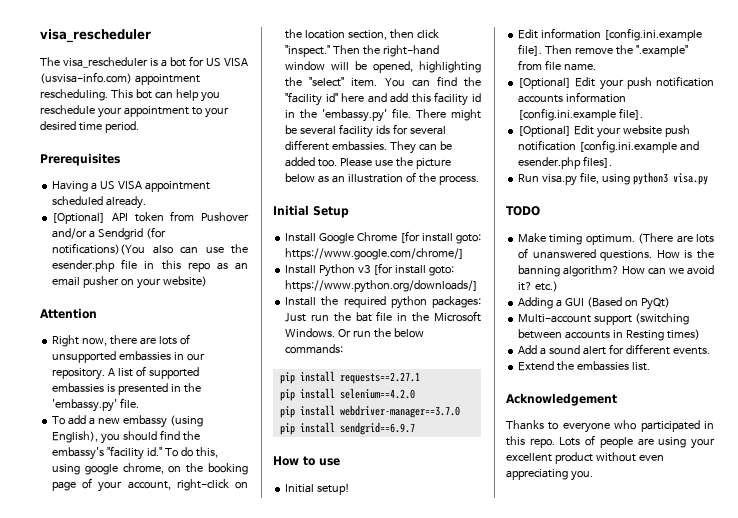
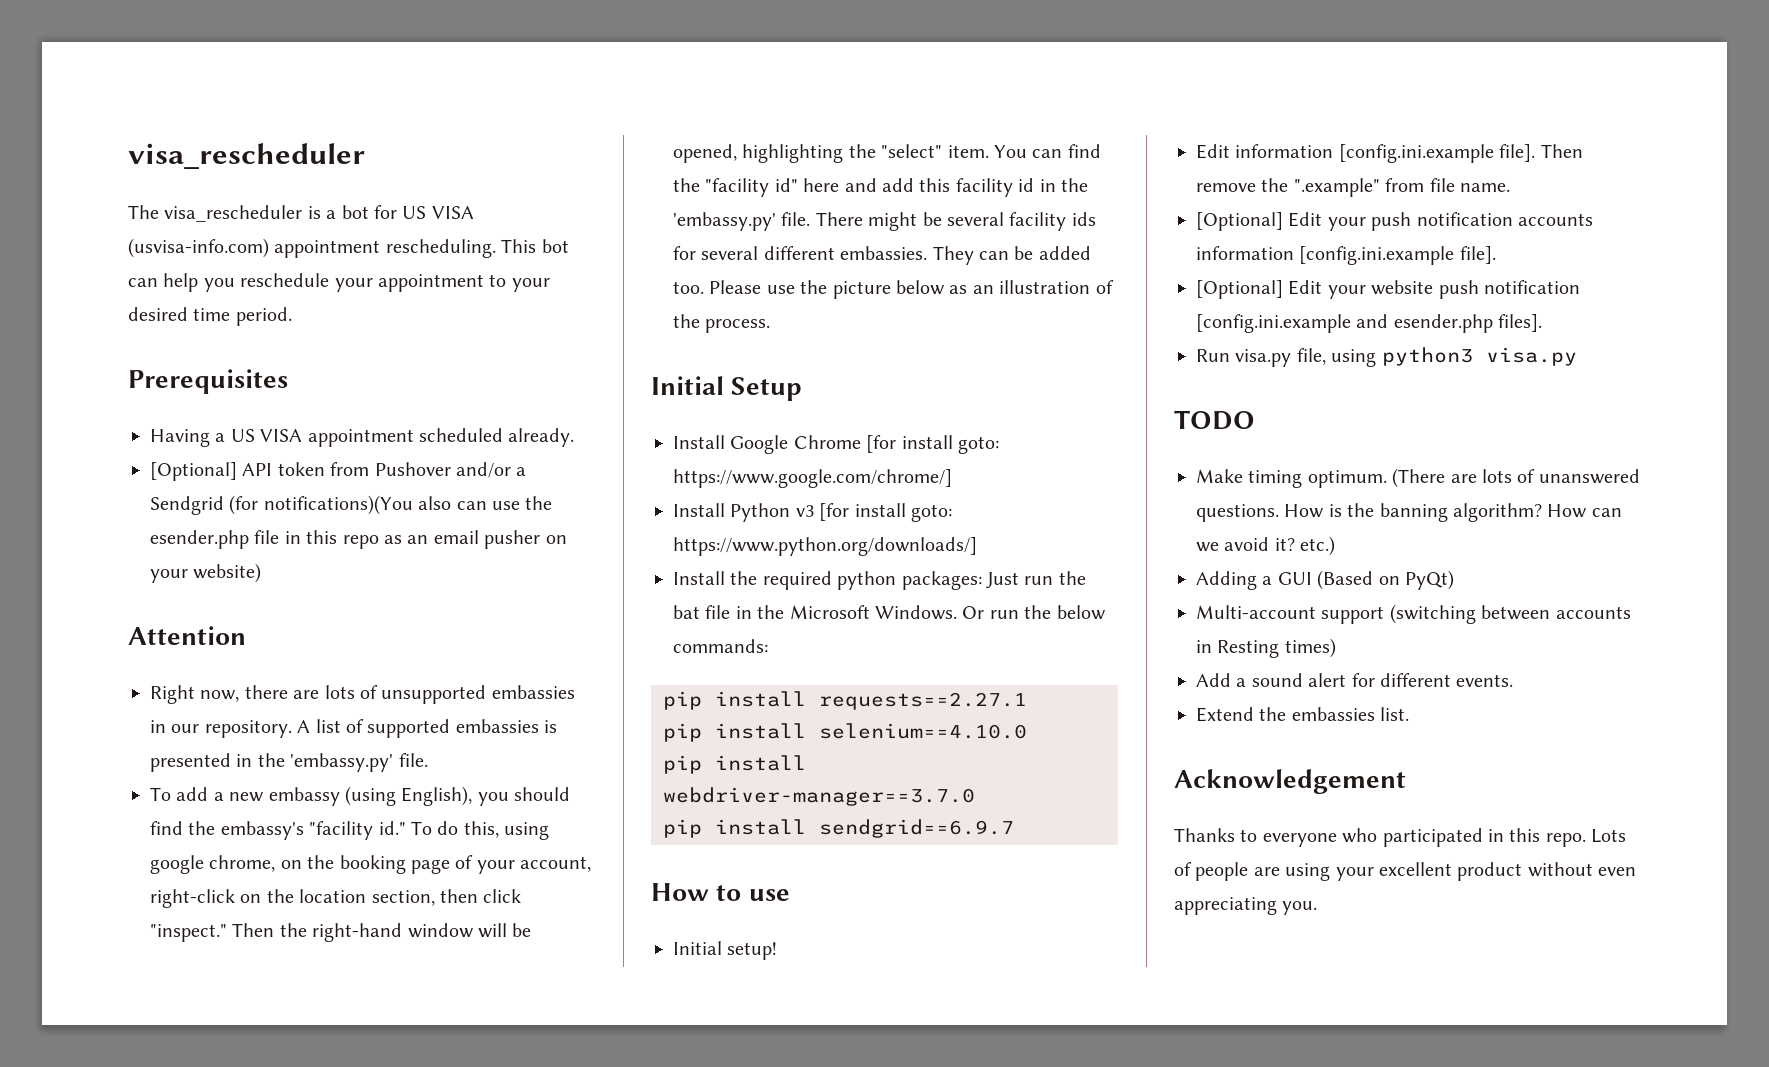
- pip install selenium==4.2.0
+ pip install selenium==4.10.0

